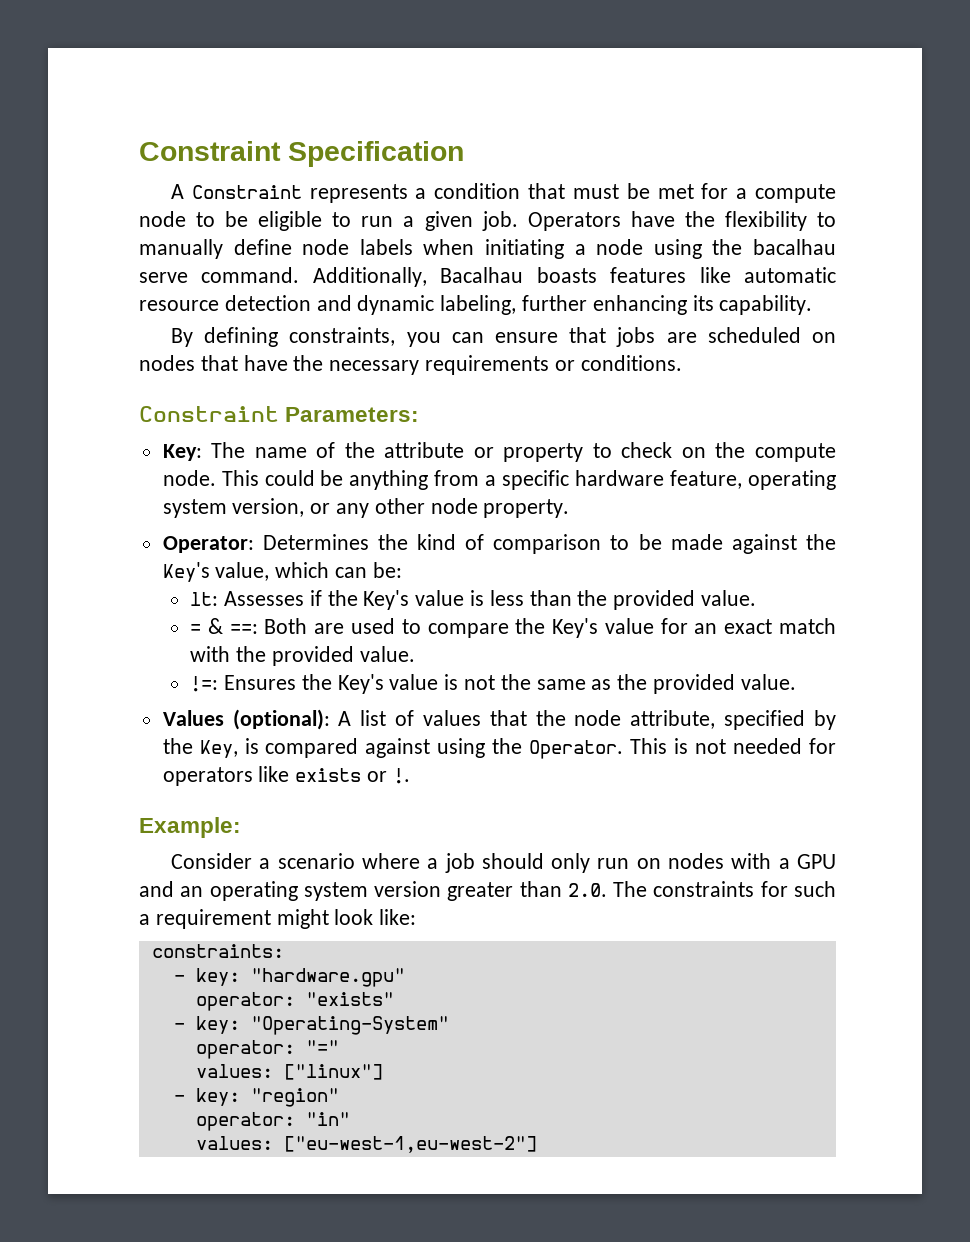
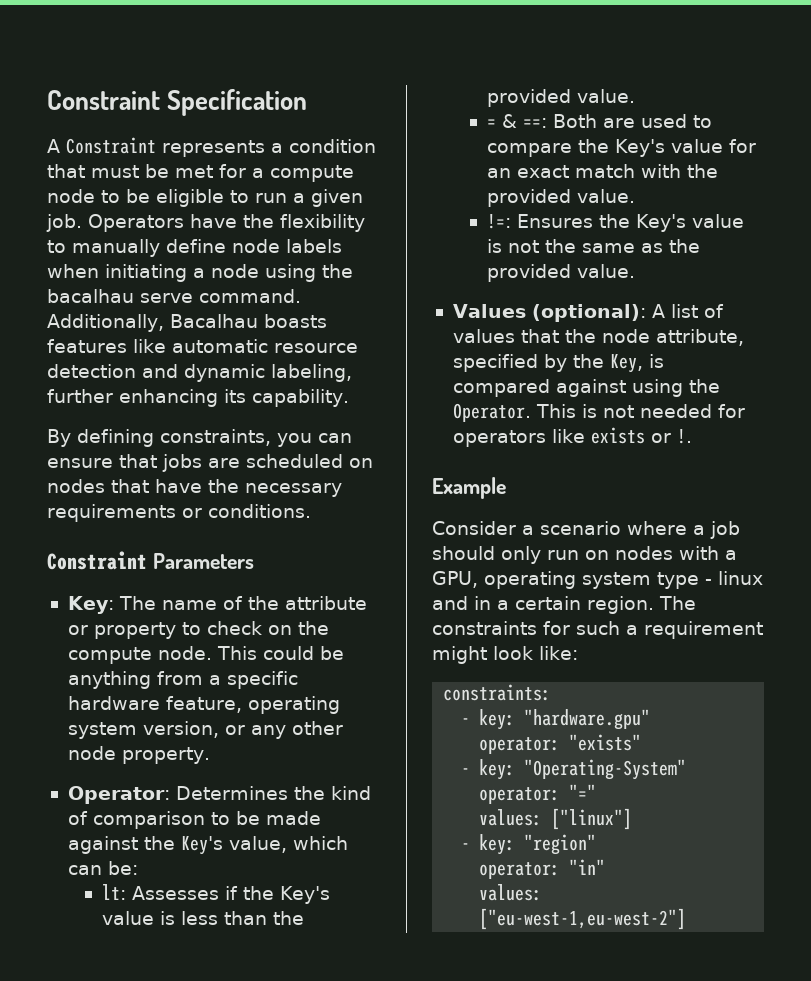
- Constraint Parameters:
+ Constraint Parameters
- Example:
+ Example
- Consider a scenario where a job should only run on nodes with a GPU and an operating system version greater than 2.0. The constraints for such a requirement might look like:
+ Consider a scenario where a job should only run on nodes with a GPU, operating system type - linux and in a certain region. The constraints for such a requirement might look like:

